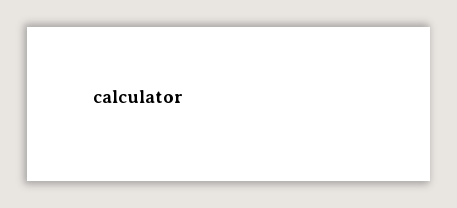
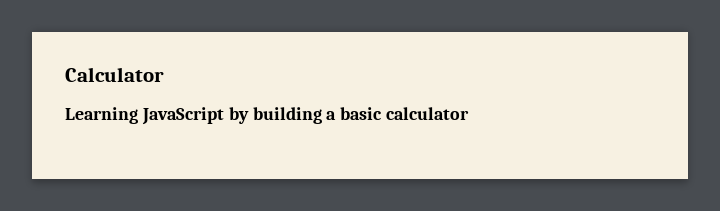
- calculator
+ Calculator
+ Learning JavaScript by building a basic calculator

